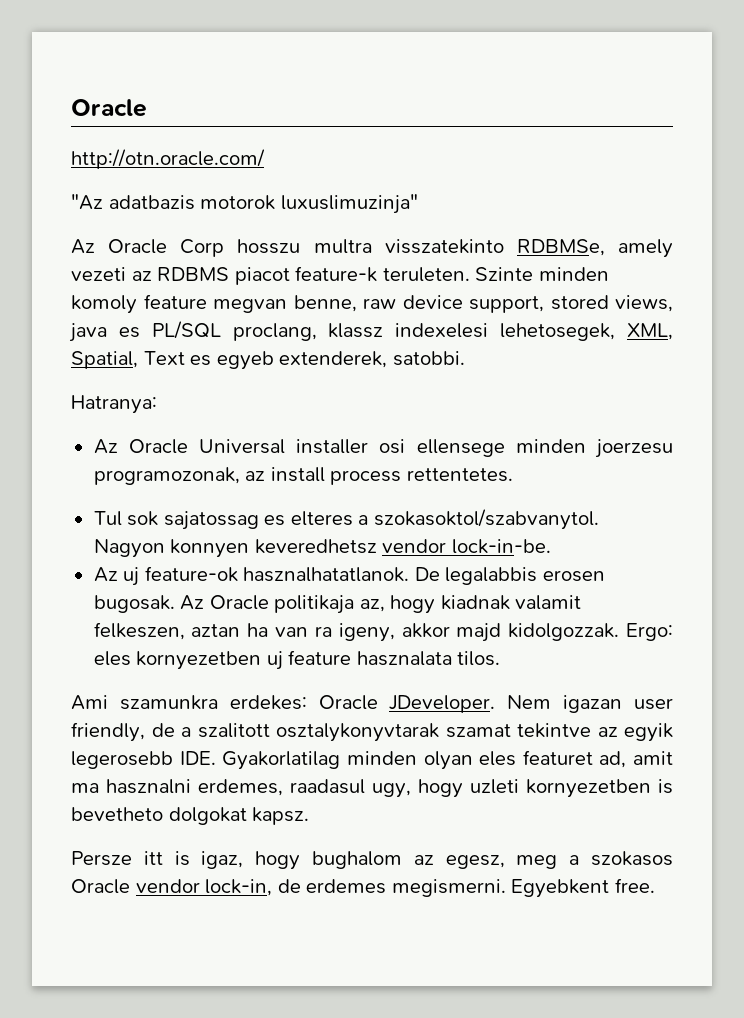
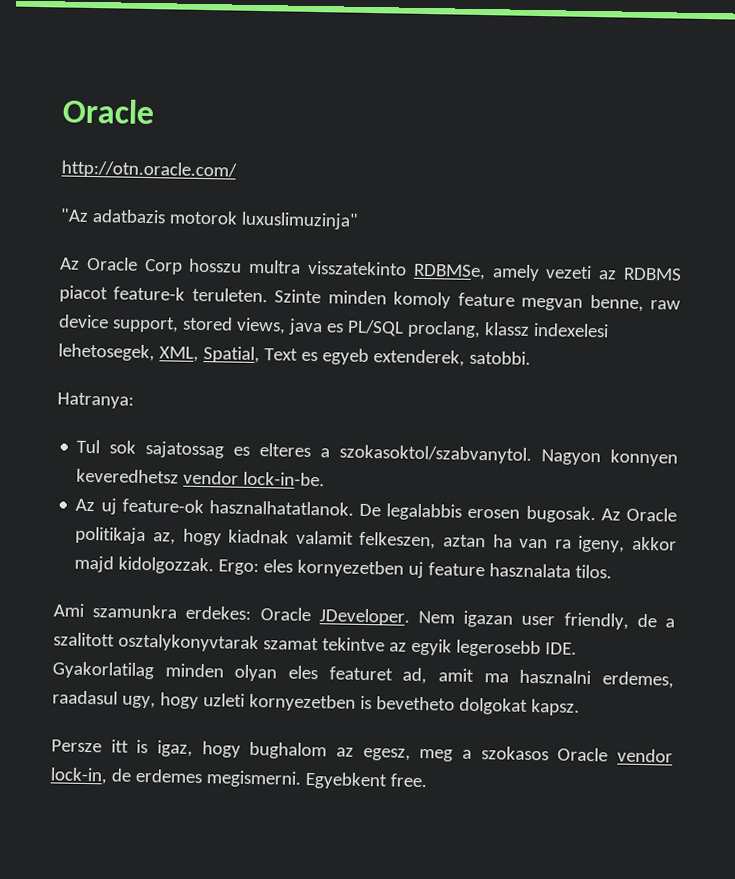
- Az Oracle Universal installer osi ellensege minden joerzesu programozonak, az install process rettentetes.

